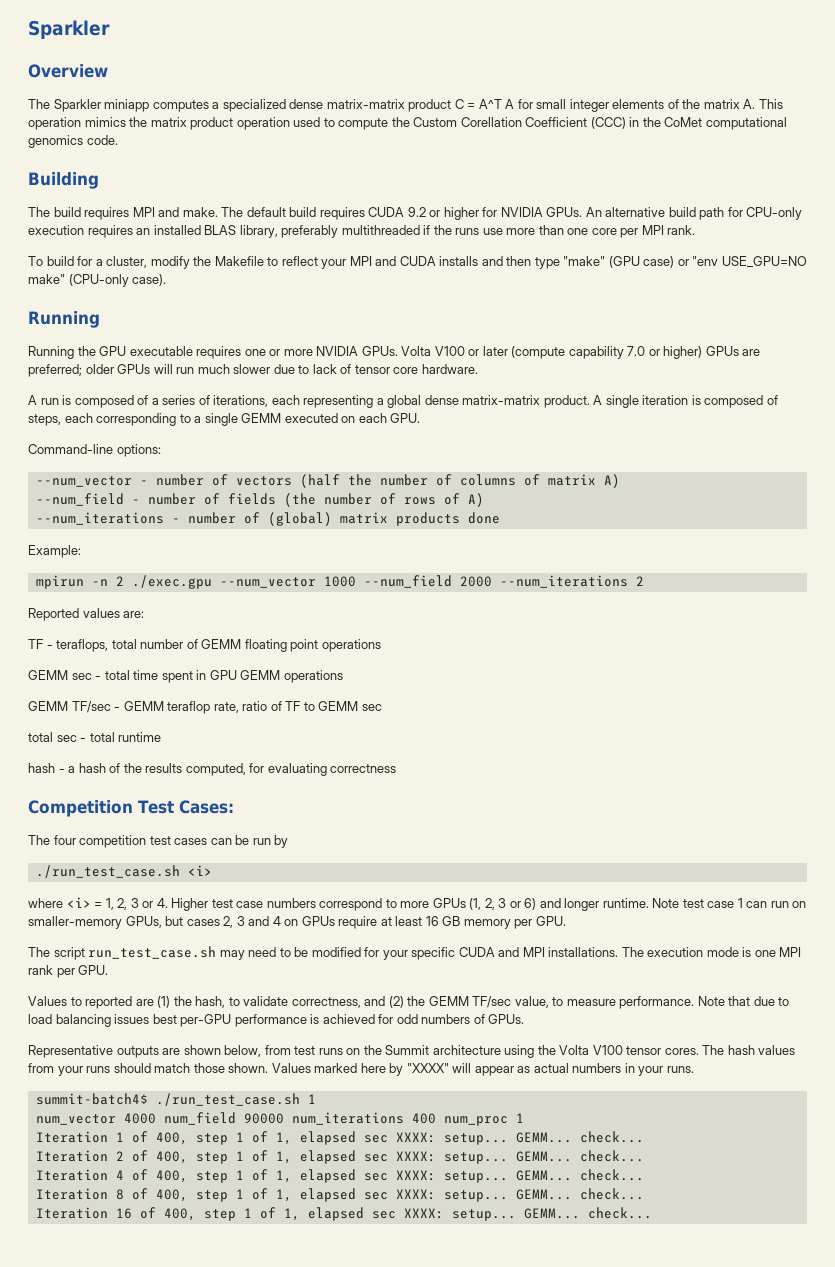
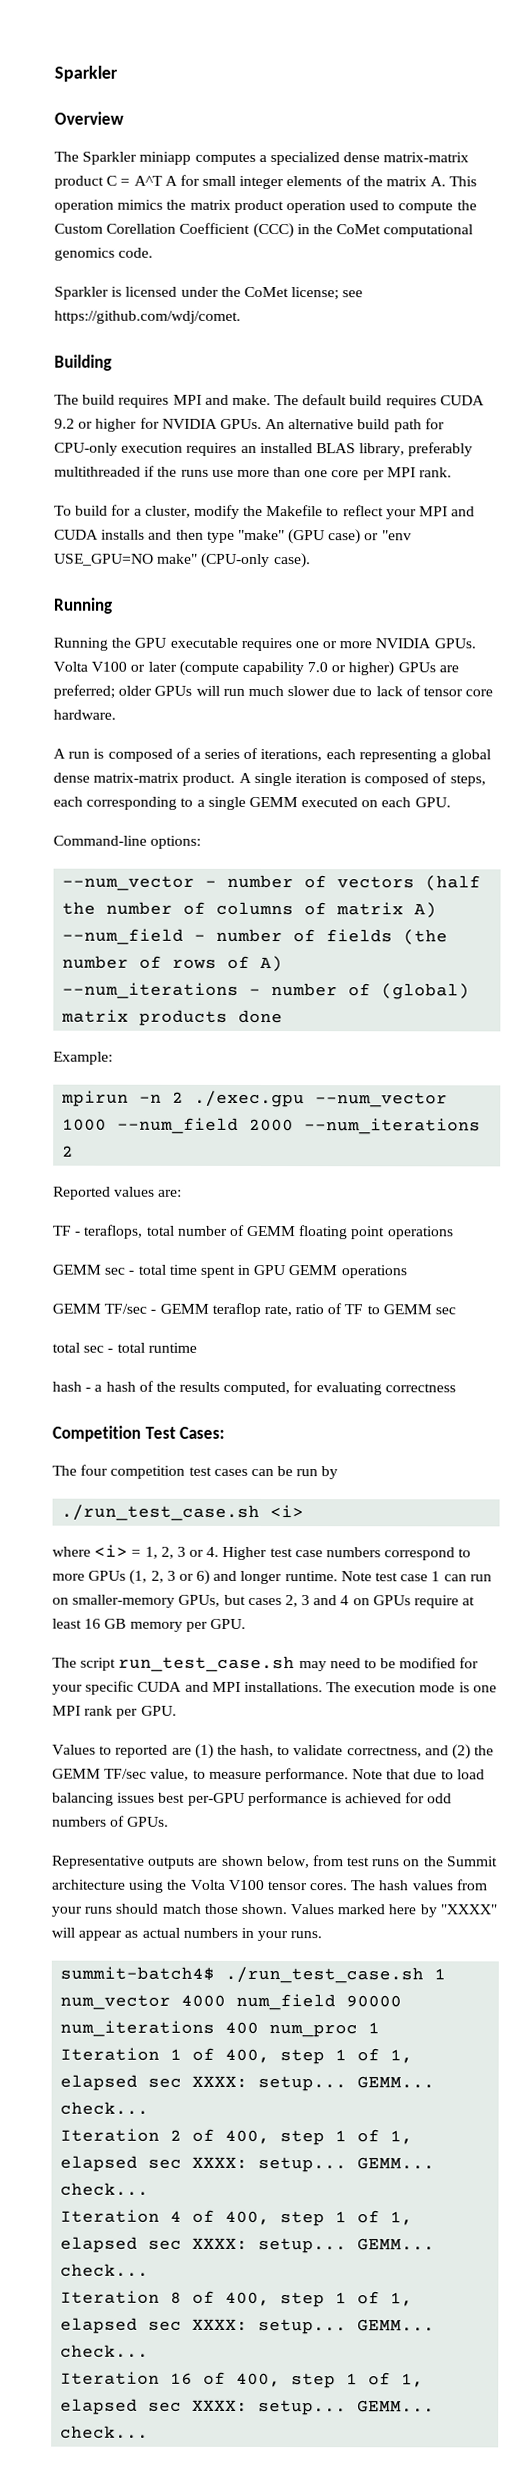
+ Sparkler is licensed under the CoMet license; see https://github.com/wdj/comet.

